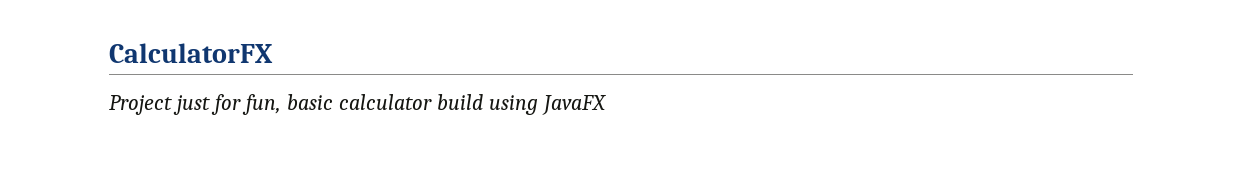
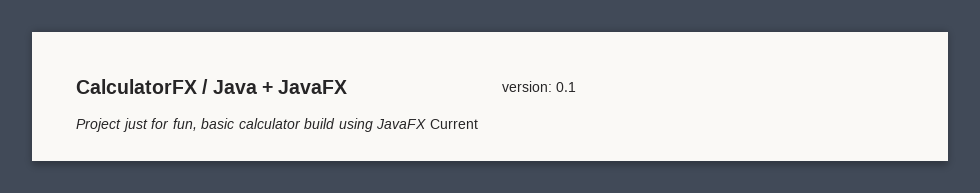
- CalculatorFX
+ CalculatorFX / Java + JavaFX
- Project just for fun, basic calculator build using JavaFX
+ Project just for fun, basic calculator build using JavaFX Current version: 0.1

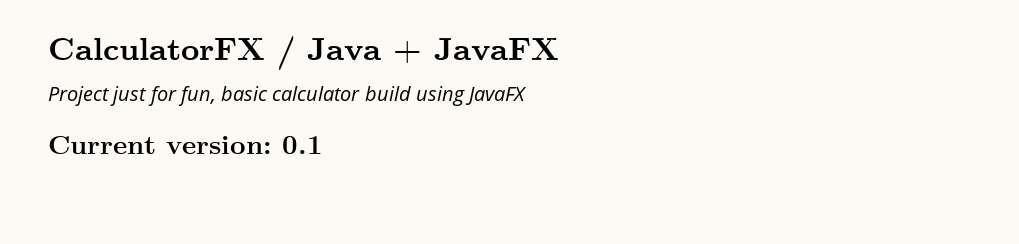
- Project just for fun, basic calculator build using JavaFX Current version: 0.1
+ Project just for fun, basic calculator build using JavaFX
+ Current version: 0.1

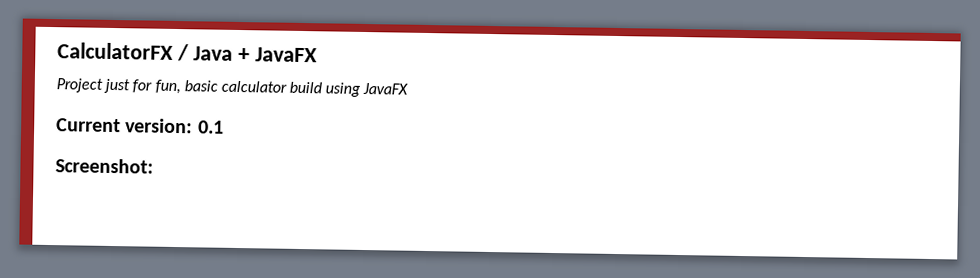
+ Screenshot:

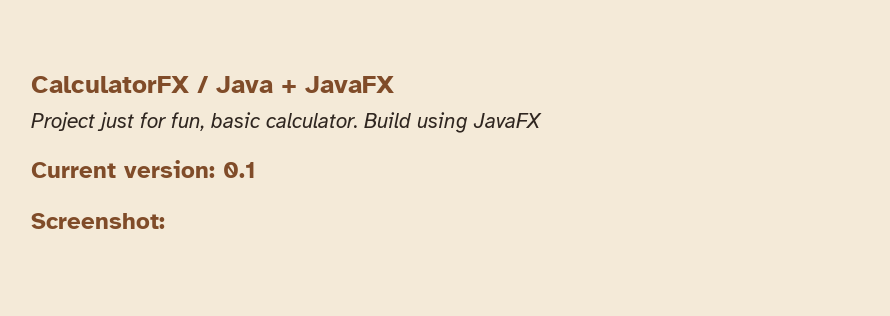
- Project just for fun, basic calculator build using JavaFX
+ Project just for fun, basic calculator. Build using JavaFX

